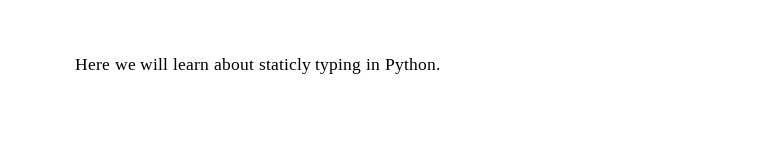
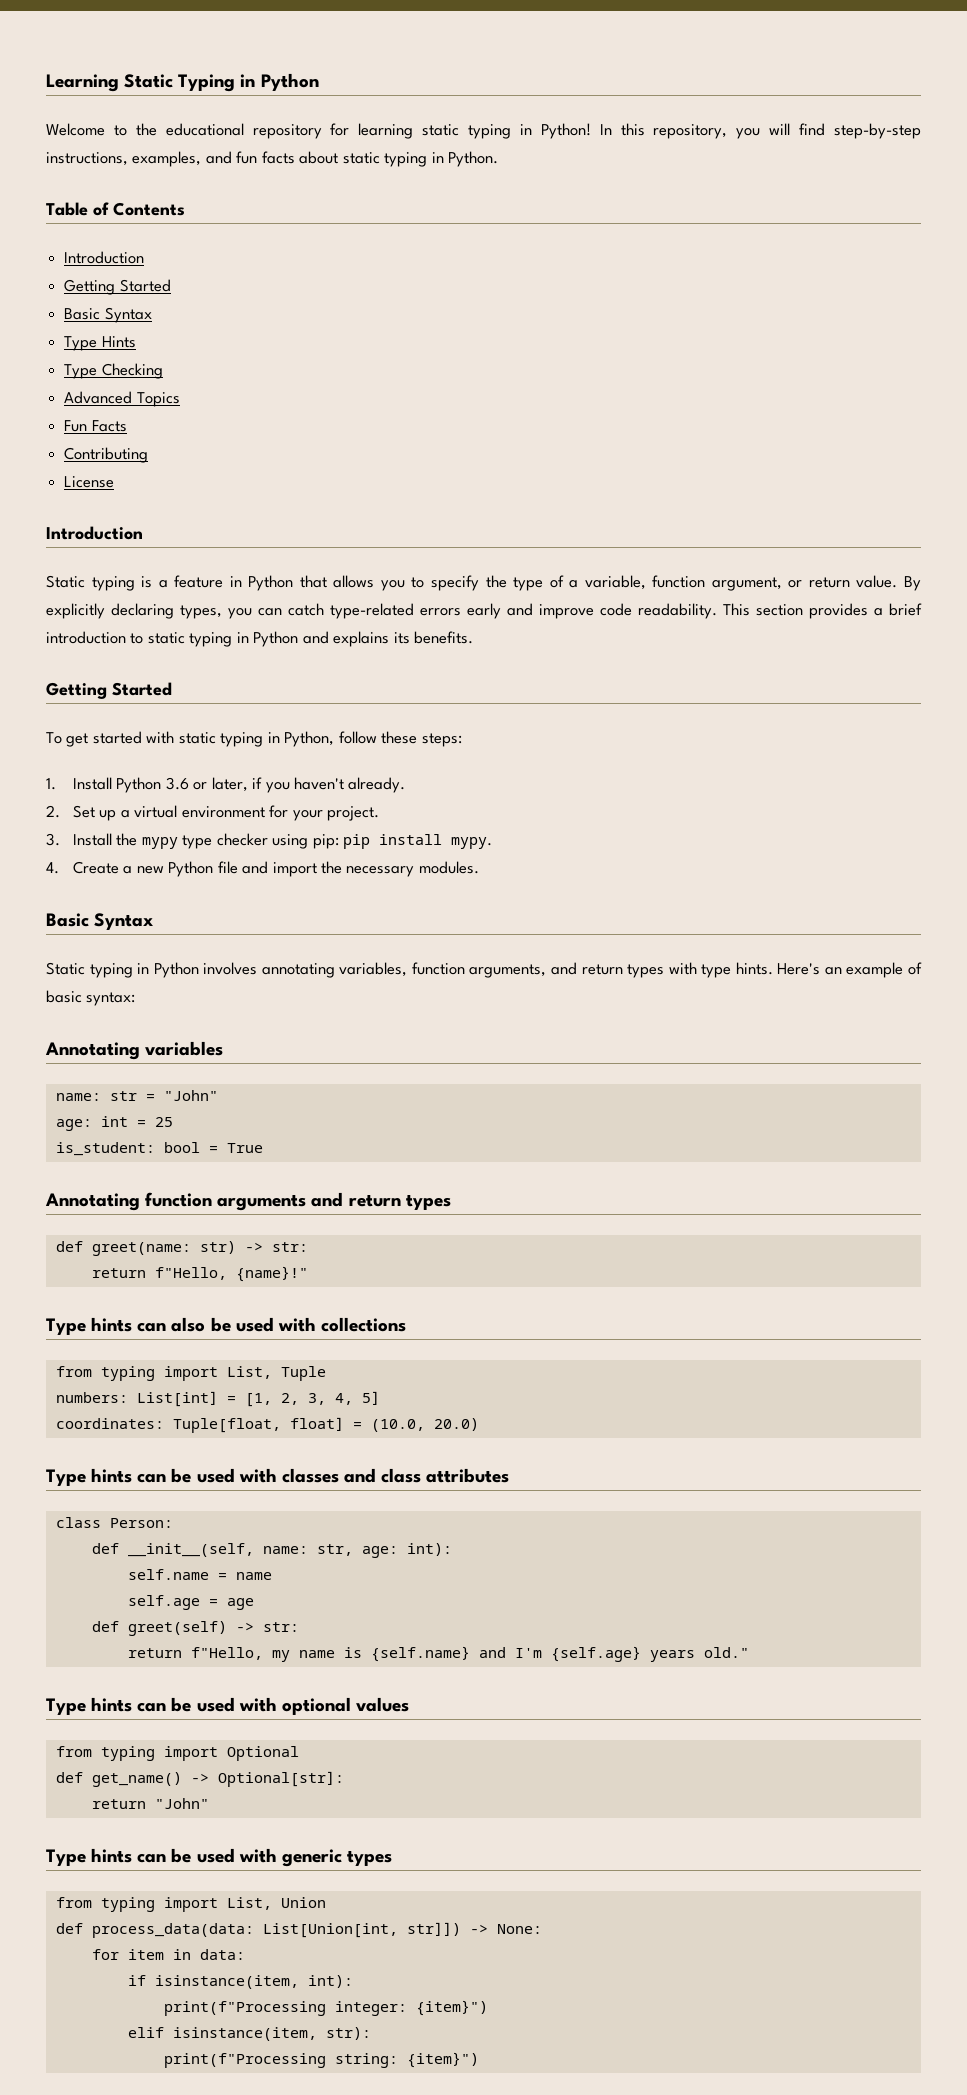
- Here we will learn about staticly typing in Python.
+ Learning Static Typing in Python
+ Welcome to the educational repository for learning static typing in Python! In this repository, you will find step-by-step instructions, examples, and fun facts about static typing in Python.
+ Table of Contents
+ Introduction
+ Getting Started
+ Basic Syntax
+ Type Hints
+ Type Checking
+ Advanced Topics
+ Fun Facts
+ Contributing
+ License
+ Introduction
+ Static typing is a feature in Python that allows you to specify the type of a variable, function argument, or return value. By explicitly declaring types, you can catch type-related errors early and improve code readability. This section provides a brief introduction to static typing in Python and explains its benefits.
+ Getting Started
+ To get started with static typing in Python, follow these steps:
+ 1. Install Python 3.6 or later, if you haven't already.
+ 2. Set up a virtual environment for your project.
+ 3. Install the mypy type checker using pip: pip install mypy.
+ 4. Create a new Python file and import the necessary modules.
+ Basic Syntax
+ Static typing in Python involves annotating variables, function arguments, and return types with type hints. Here's an example of basic syntax:
+ Annotating variables
+ name: str = "John"
+ age: int = 25
+ is_student: bool = True
+ Annotating function arguments and return types
+ def greet(name: str) -> str:
+ return f"Hello, {name}!"
+ Type hints can also be used with collections
+ from typing import List, Tuple
+ numbers: List[int] = [1, 2, 3, 4, 5]
+ coordinates: Tuple[float, float] = (10.0, 20.0)
+ Type hints can be used with classes and class attributes
+ class Person:
+ def __init__(self, name: str, age: int):
+ self.name = name
+ self.age = age
+ def greet(self) -> str:
+ return f"Hello, my name is {self.name} and I'm {self.age} years old."
+ Type hints can be used with optional values
+ from typing import Optional
+ def get_name() -> Optional[str]:
+ return "John"
+ Type hints can be used with generic types
+ from typing import List, Union
+ def process_data(data: List[Union[int, str]]) -> None:
+ for item in data:
+ if isinstance(item, int):
+ print(f"Processing integer: {item}")
+ elif isinstance(item, str):
+ print(f"Processing string: {item}")

